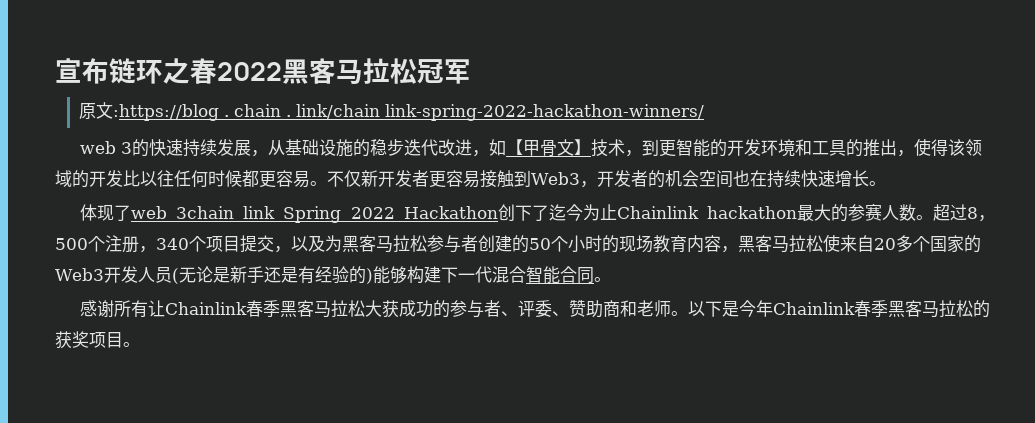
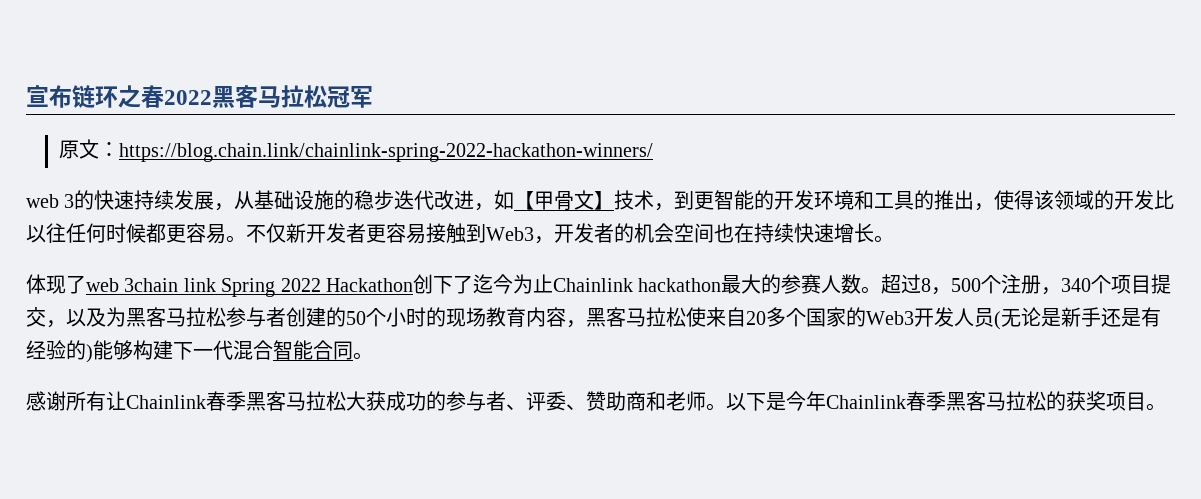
- 原文:https://blog . chain . link/chain link-spring-2022-hackathon-winners/
+ 原文：https://blog.chain.link/chainlink-spring-2022-hackathon-winners/

